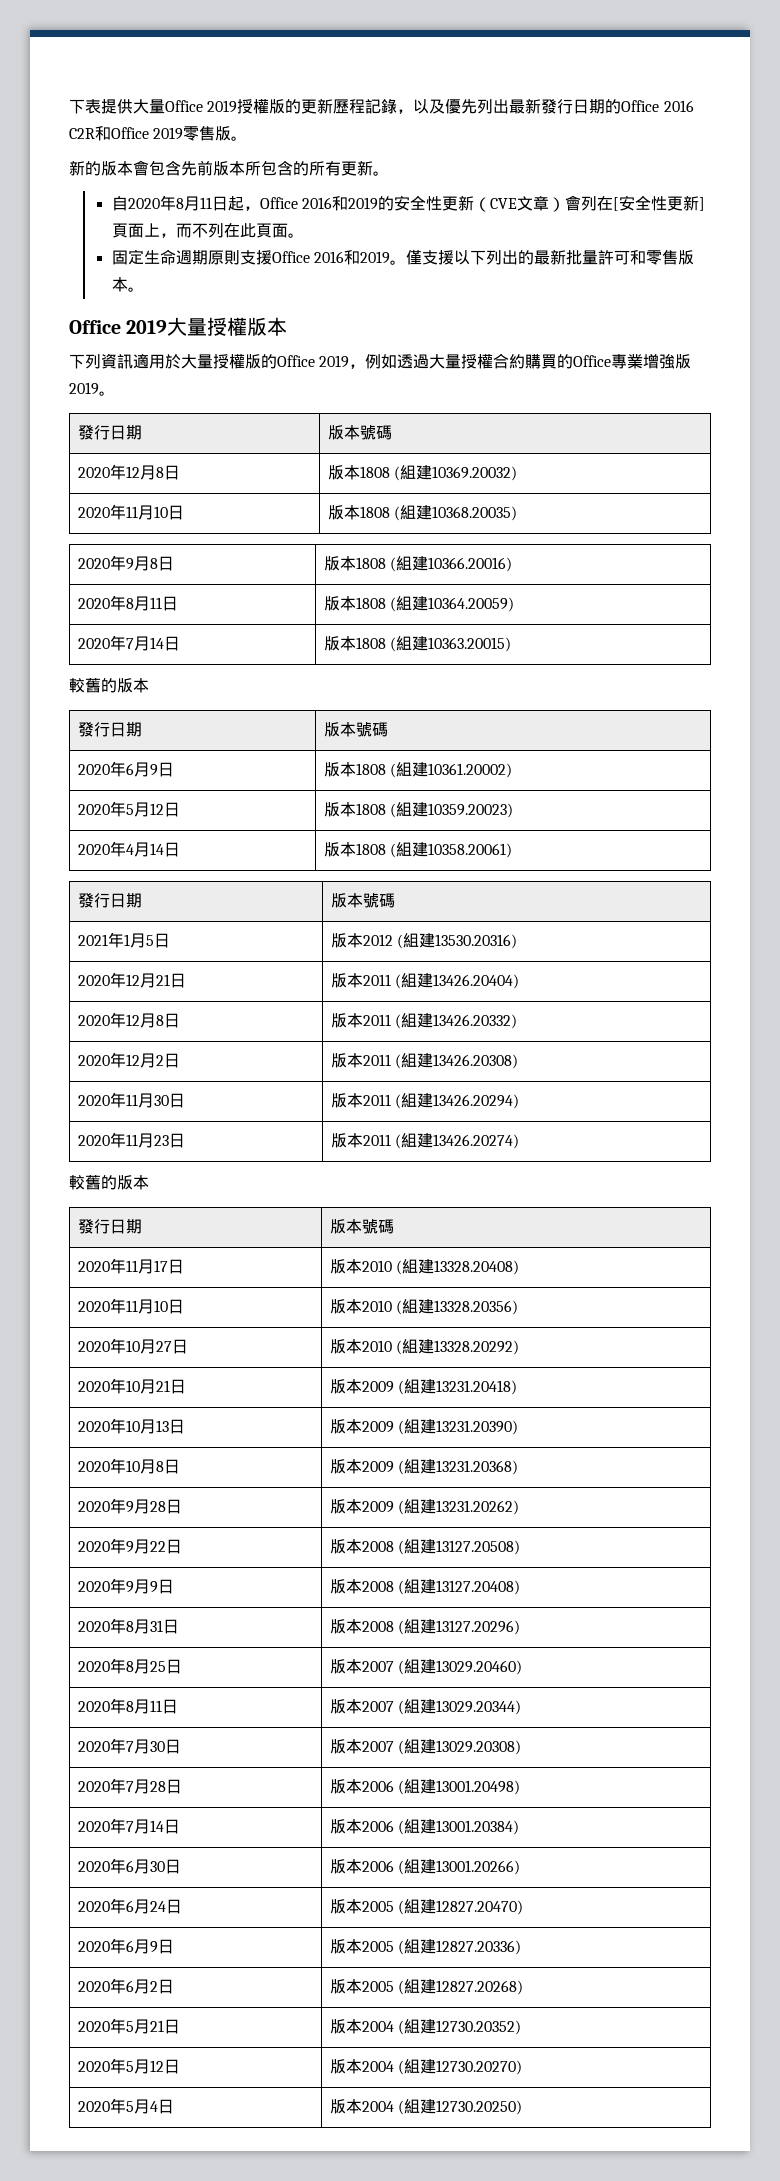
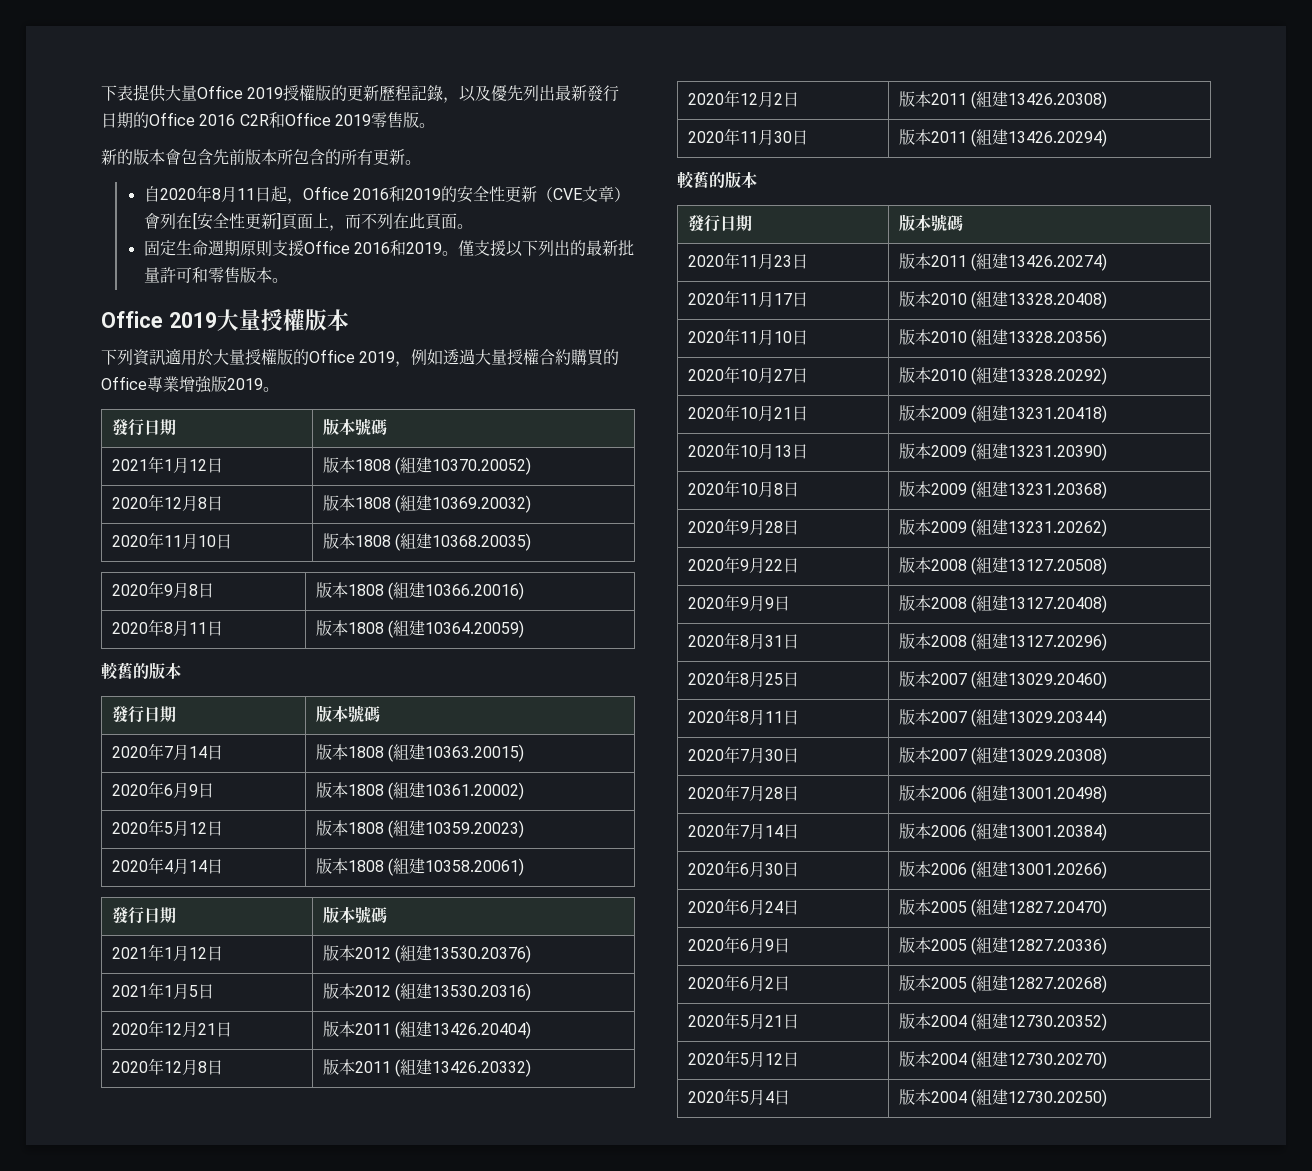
+ 2021年1月12日 | 版本1808 (組建10370.20052)
  2020年8月11日 | 版本1808 (組建10364.20059)
- 2020年7月14日 | 版本1808 (組建10363.20015)
  較舊的版本
  發行日期 | 版本號碼
+ 2020年7月14日 | 版本1808 (組建10363.20015)
+ 2021年1月12日 | 版本2012 (組建13530.20376)
  2020年11月30日 | 版本2011 (組建13426.20294)
- 2020年11月23日 | 版本2011 (組建13426.20274)
  較舊的版本
  發行日期 | 版本號碼
+ 2020年11月23日 | 版本2011 (組建13426.20274)

